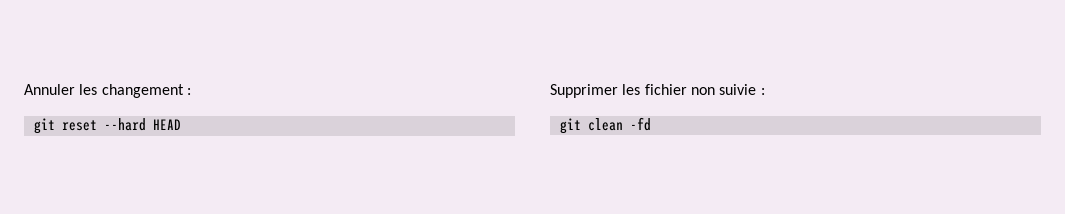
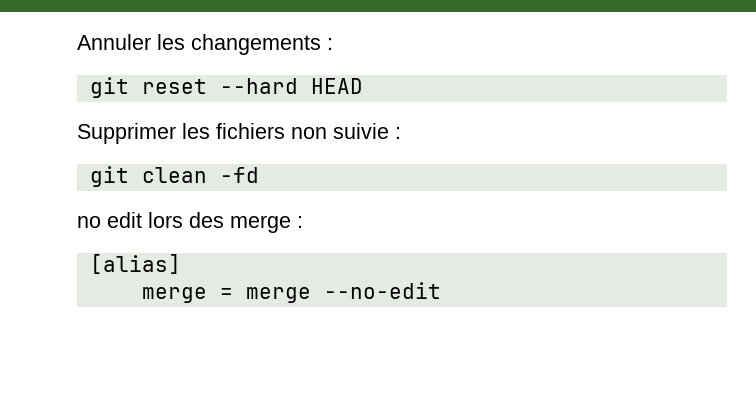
- Annuler les changement :
+ Annuler les changements :
- Supprimer les fichier non suivie :
+ Supprimer les fichiers non suivie :
+ no edit lors des merge :
+ [alias]
+ merge = merge --no-edit

